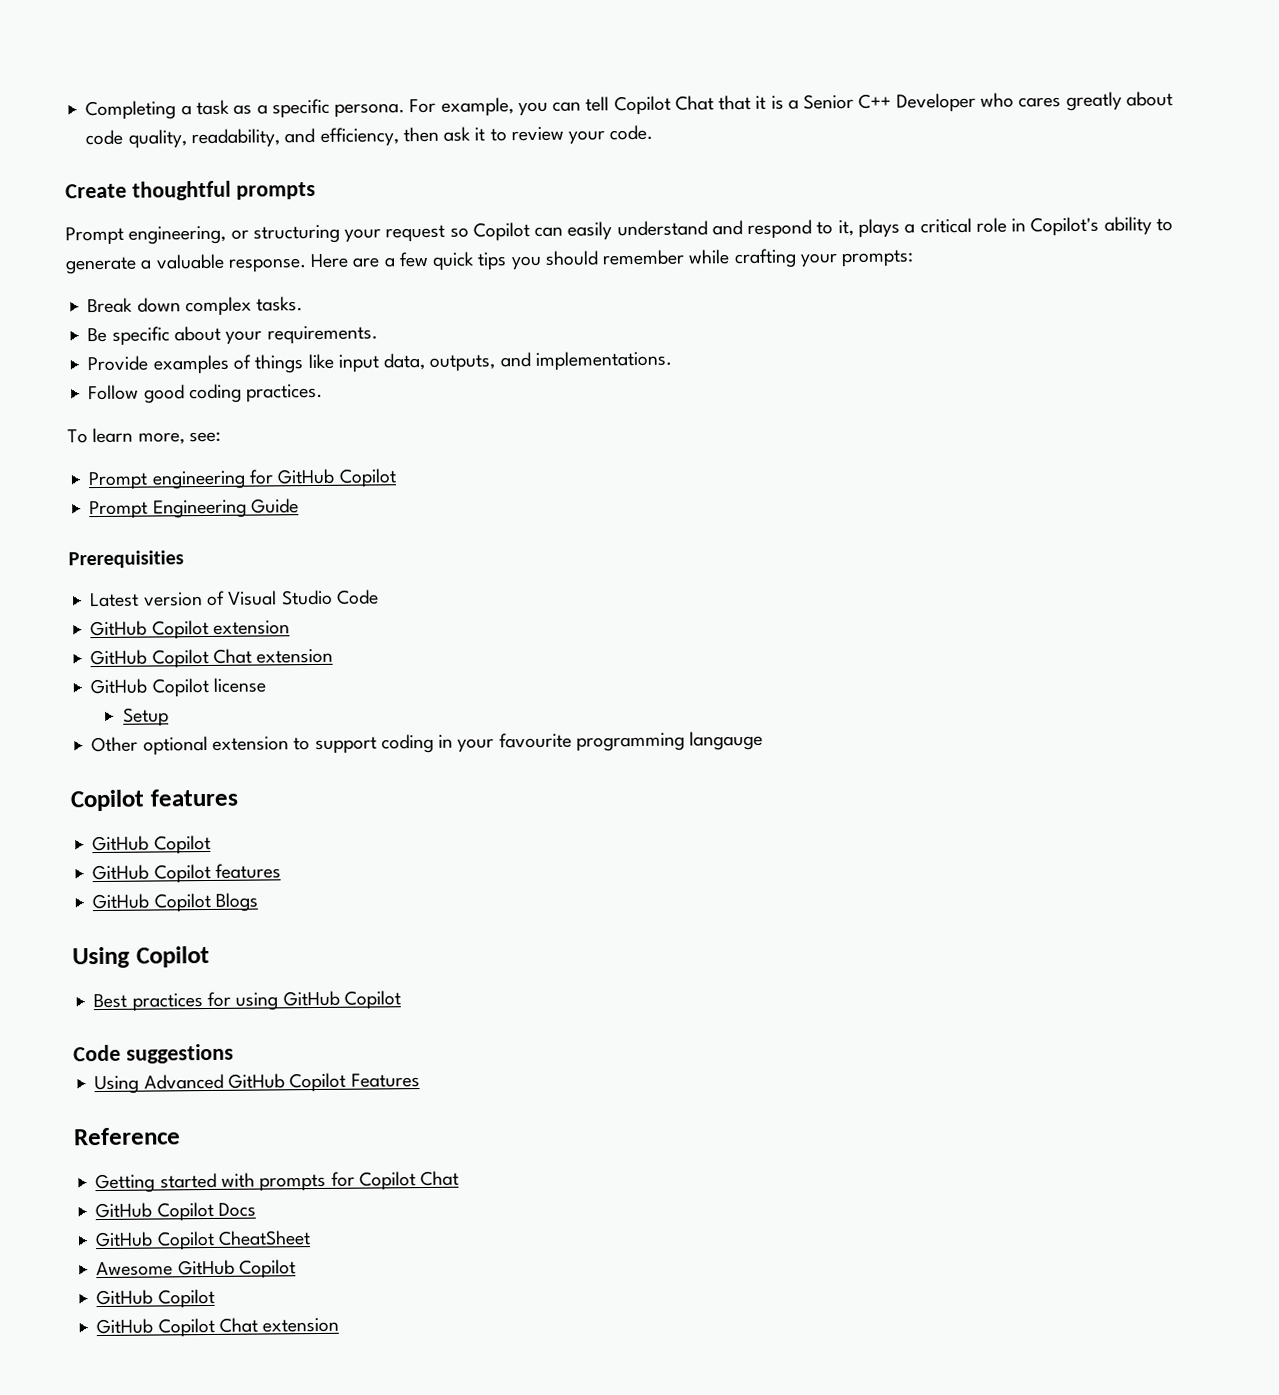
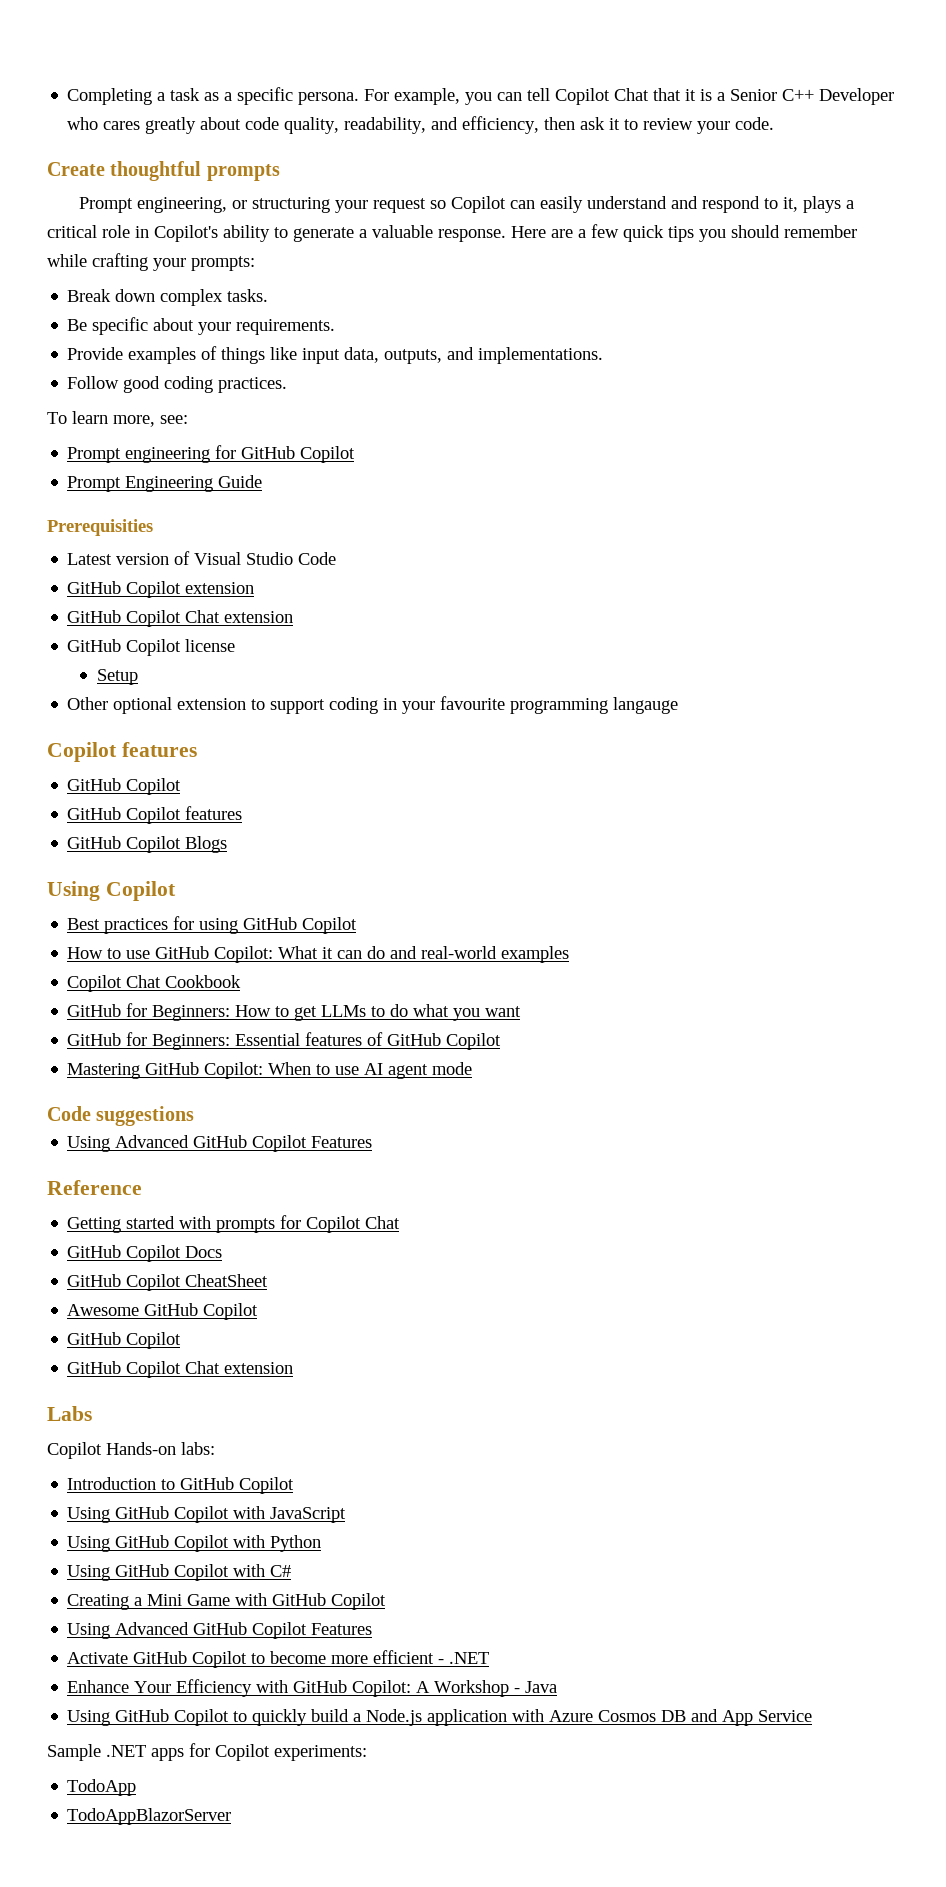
+ How to use GitHub Copilot: What it can do and real-world examples
+ Copilot Chat Cookbook
+ GitHub for Beginners: How to get LLMs to do what you want
+ GitHub for Beginners: Essential features of GitHub Copilot
+ Mastering GitHub Copilot: When to use AI agent mode
+ Labs
+ Copilot Hands-on labs:
+ Introduction to GitHub Copilot
+ Using GitHub Copilot with JavaScript
+ Using GitHub Copilot with Python
+ Using GitHub Copilot with C#
+ Creating a Mini Game with GitHub Copilot
+ Using Advanced GitHub Copilot Features
+ Activate GitHub Copilot to become more efficient - .NET
+ Enhance Your Efficiency with GitHub Copilot: A Workshop - Java
+ Using GitHub Copilot to quickly build a Node.js application with Azure Cosmos DB and App Service
+ Sample .NET apps for Copilot experiments:
+ TodoApp
+ TodoAppBlazorServer

